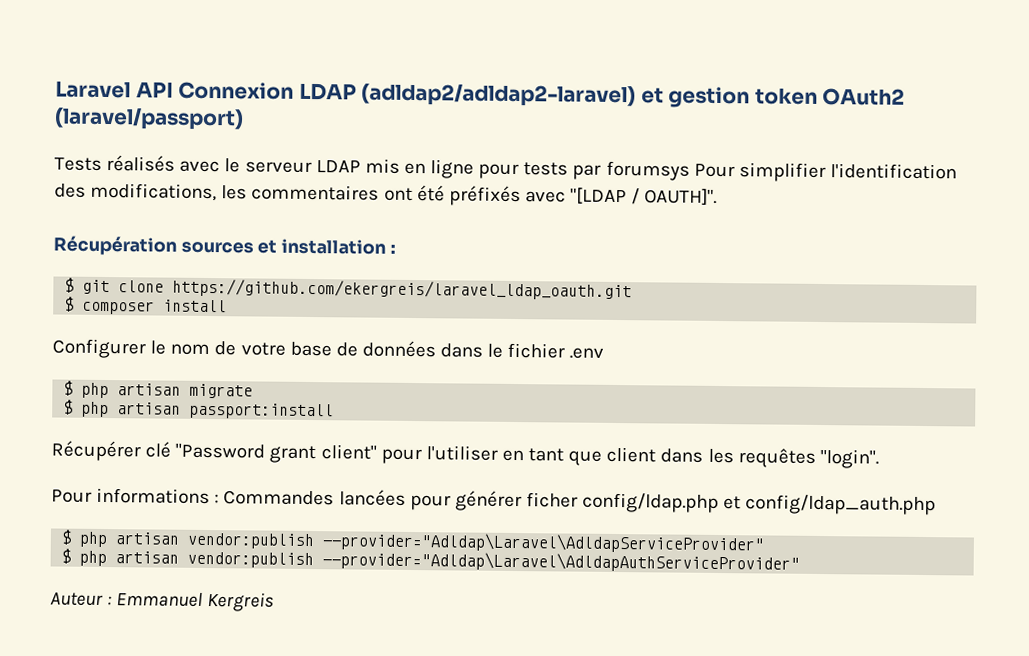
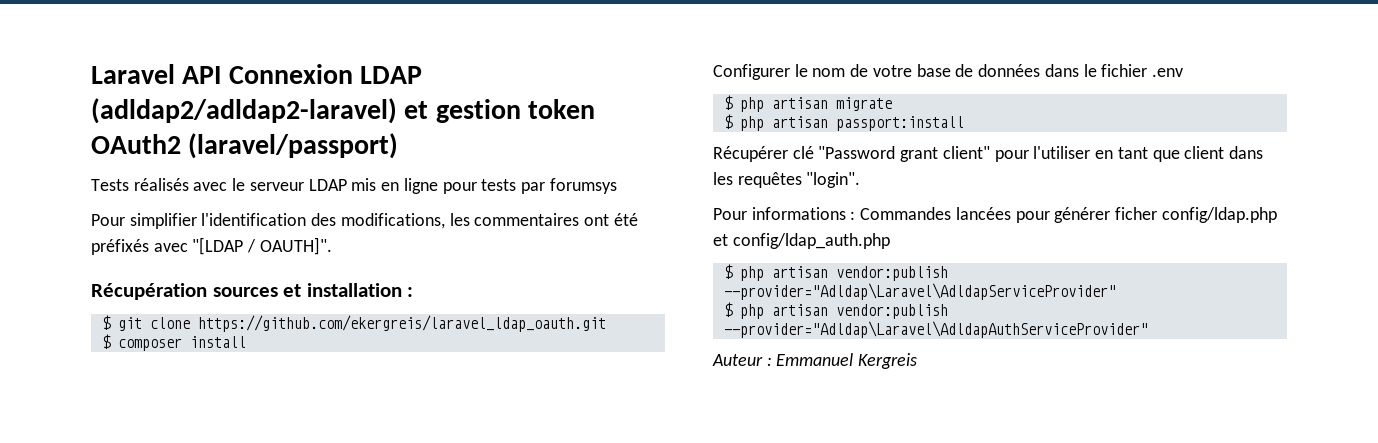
- Tests réalisés avec le serveur LDAP mis en ligne pour tests par forumsys Pour simplifier l'identification des modifications, les commentaires ont été préfixés avec "[LDAP / OAUTH]".
+ Tests réalisés avec le serveur LDAP mis en ligne pour tests par forumsys
+ Pour simplifier l'identification des modifications, les commentaires ont été préfixés avec "[LDAP / OAUTH]".

